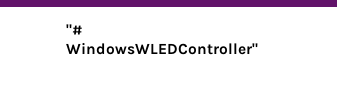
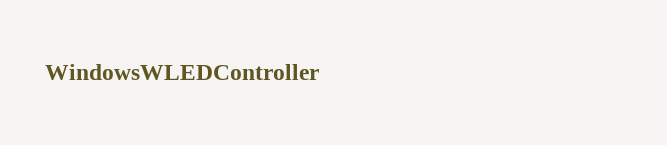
- "# WindowsWLEDController"
+ WindowsWLEDController

